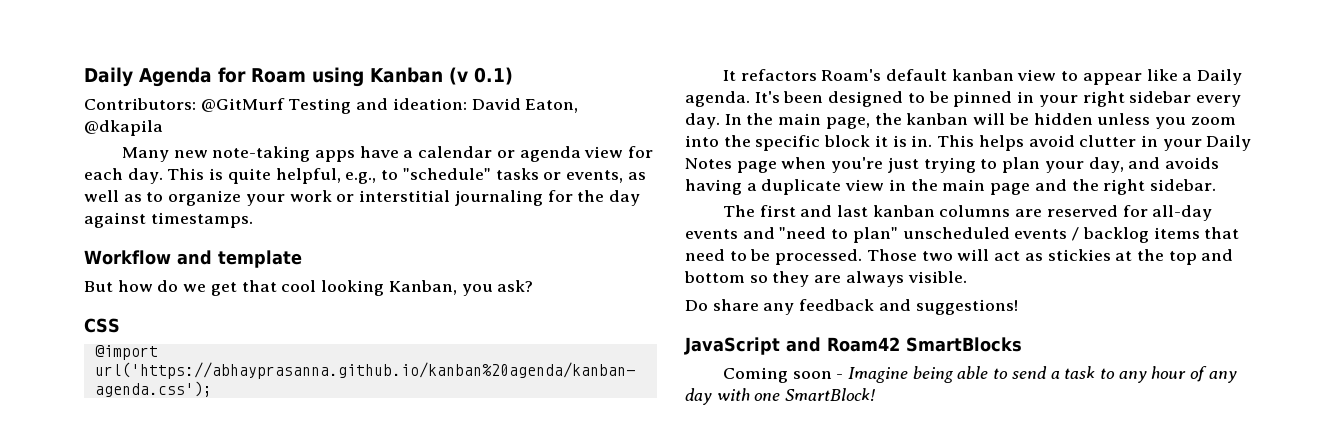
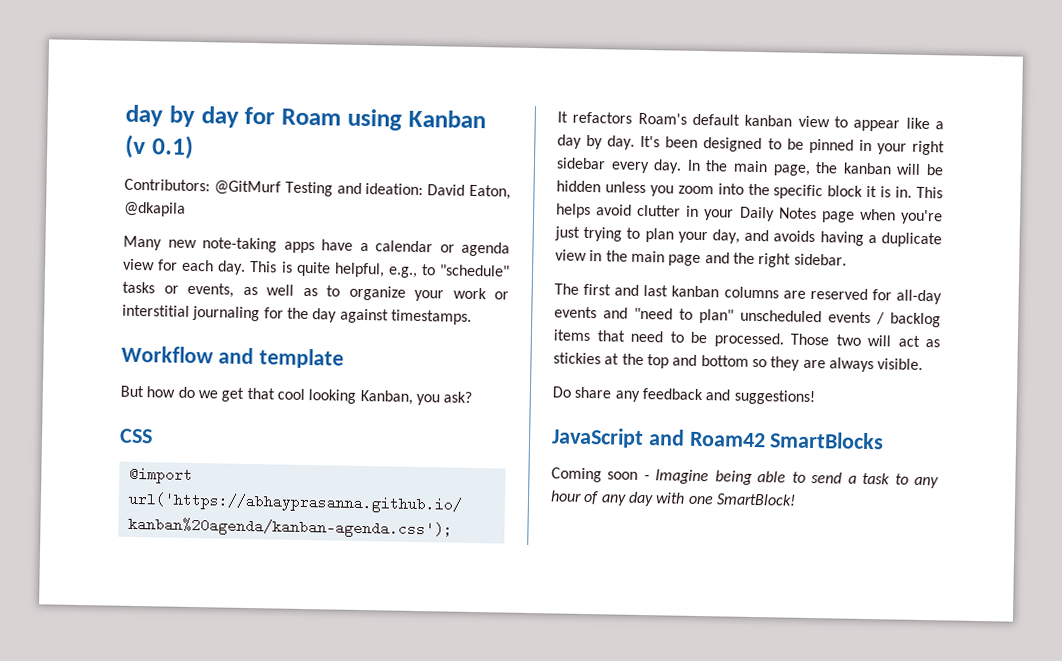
- Daily Agenda for Roam using Kanban (v 0.1)
+ day by day for Roam using Kanban (v 0.1)
- It refactors Roam's default kanban view to appear like a Daily agenda.
+ It refactors Roam's default kanban view to appear like a day by day.

